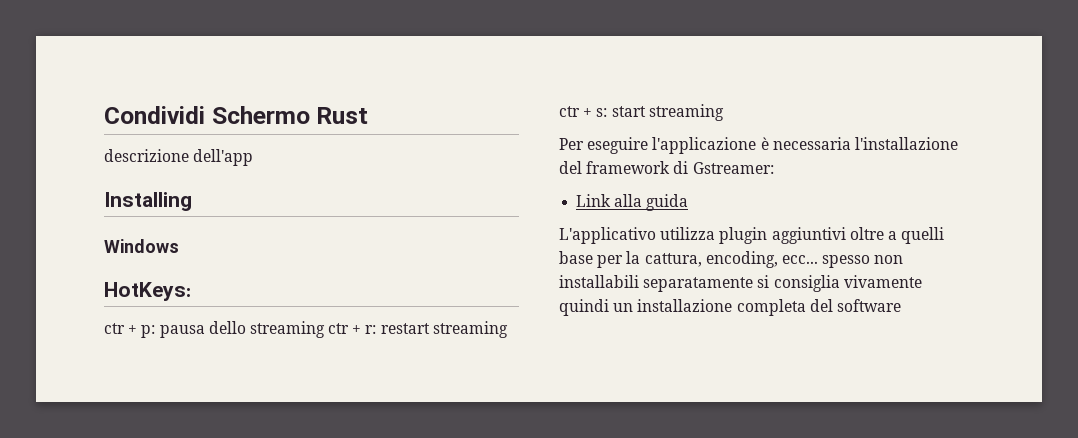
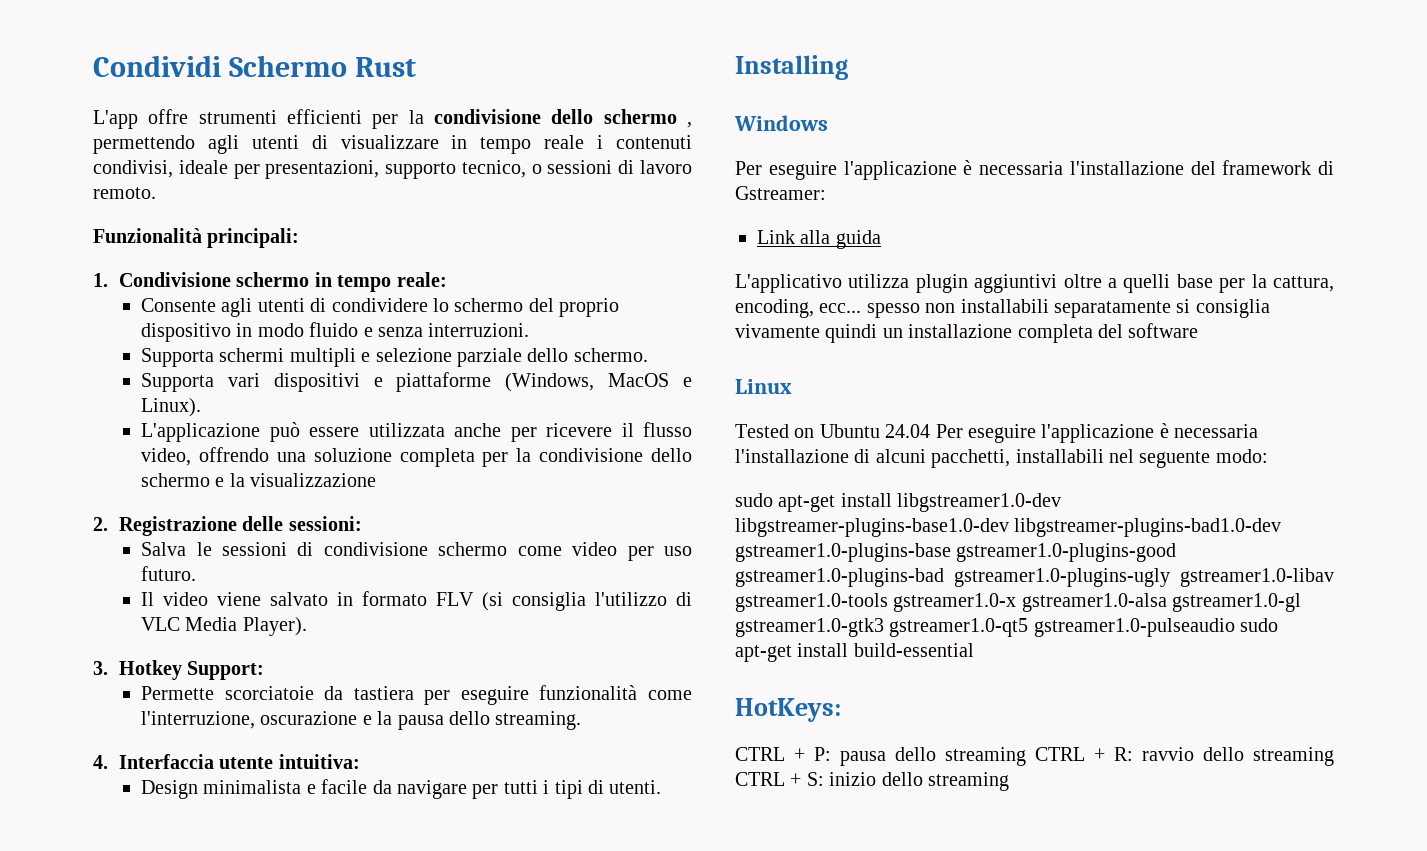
- descrizione dell'app
+ L'app offre strumenti efficienti per la condivisione dello schermo , permettendo agli utenti di visualizzare in tempo reale i contenuti condivisi, ideale per presentazioni, supporto tecnico, o sessioni di lavoro remoto.
+ Funzionalità principali:
+ 1. Condivisione schermo in tempo reale:
+ Consente agli utenti di condividere lo schermo del proprio dispositivo in modo fluido e senza interruzioni.
+ Supporta schermi multipli e selezione parziale dello schermo.
+ Supporta vari dispositivi e piattaforme (Windows, MacOS e Linux).
+ L'applicazione può essere utilizzata anche per ricevere il flusso video, offrendo una soluzione completa per la condivisione dello schermo e la visualizzazione
+ 2. Registrazione delle sessioni:
+ Salva le sessioni di condivisione schermo come video per uso futuro.
+ Il video viene salvato in formato FLV (si consiglia l'utilizzo di VLC Media Player).
+ 3. Hotkey Support:
+ Permette scorciatoie da tastiera per eseguire funzionalità come l'interruzione, oscurazione e la pausa dello streaming.
+ 4. Interfaccia utente intuitiva:
+ Design minimalista e facile da navigare per tutti i tipi di utenti.
  Installing
  Windows
- HotKeys:
- ctr + p: pausa dello streaming ctr + r: restart streaming ctr + s: start streaming
+ Linux
+ Tested on Ubuntu 24.04 Per eseguire l'applicazione è necessaria l'installazione di alcuni pacchetti, installabili nel seguente modo:
+ sudo apt-get install libgstreamer1.0-dev libgstreamer-plugins-base1.0-dev libgstreamer-plugins-bad1.0-dev gstreamer1.0-plugins-base gstreamer1.0-plugins-good gstreamer1.0-plugins-bad gstreamer1.0-plugins-ugly gstreamer1.0-libav gstreamer1.0-tools gstreamer1.0-x gstreamer1.0-alsa gstreamer1.0-gl gstreamer1.0-gtk3 gstreamer1.0-qt5 gstreamer1.0-pulseaudio sudo apt-get install build-essential
+ HotKeys:
+ CTRL + P: pausa dello streaming CTRL + R: ravvio dello streaming CTRL + S: inizio dello streaming

